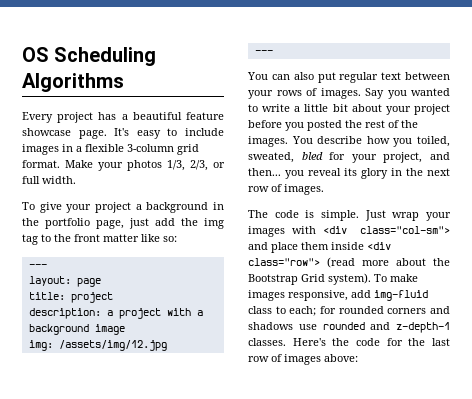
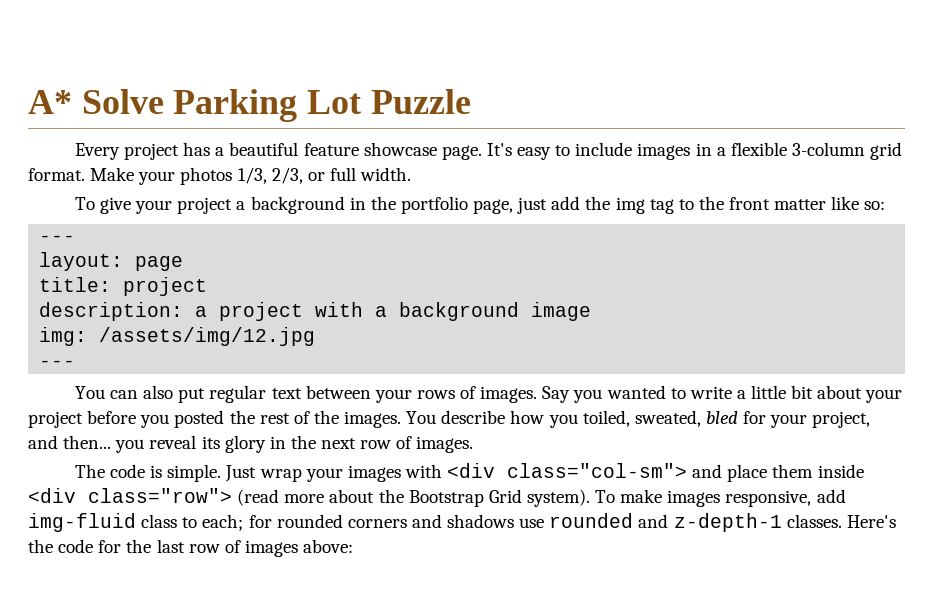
- OS Scheduling Algorithms
+ A* Solve Parking Lot Puzzle

